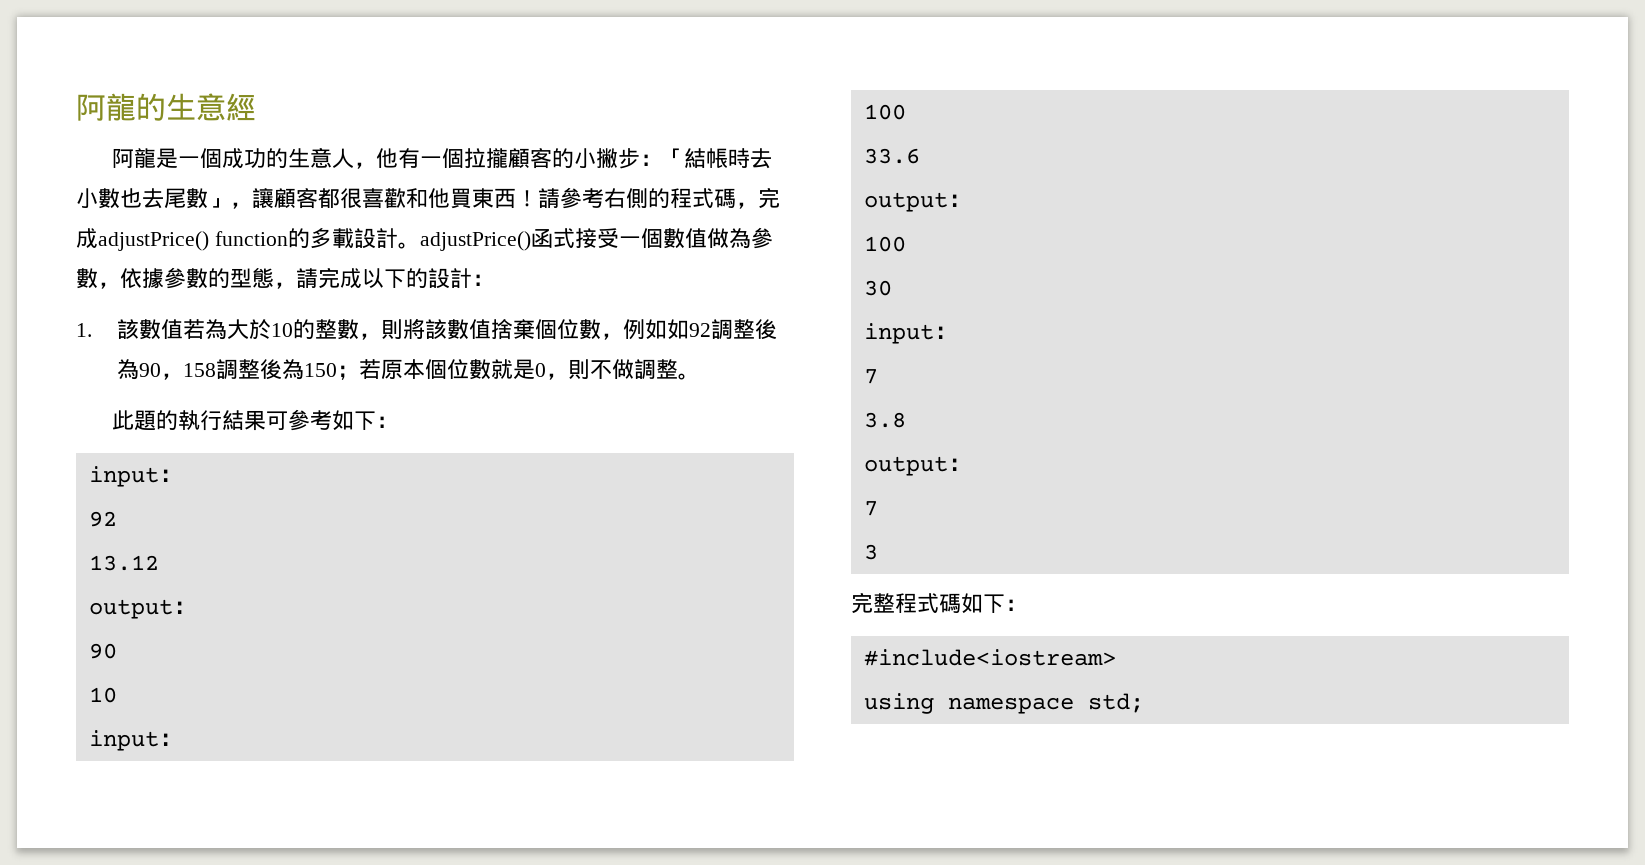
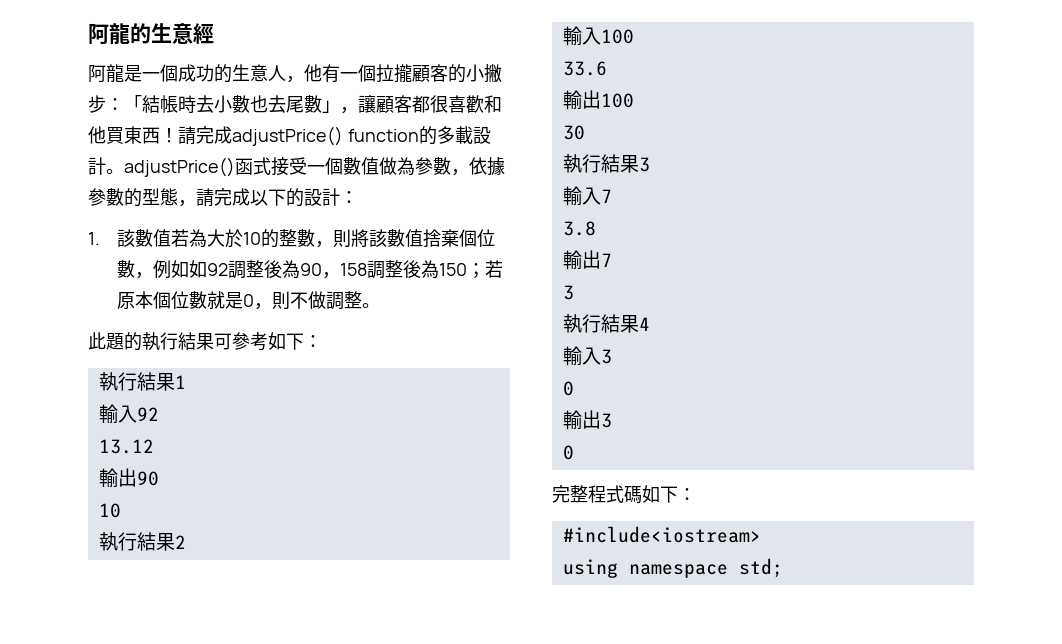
- 請參考右側的程式碼，完成adjustPrice() function的多載設計。adjustPrice()函式接受一個數值做為參數，依據參數的型態，請完成以下的設計：
+ 請完成adjustPrice() function的多載設計。adjustPrice()函式接受一個數值做為參數，依據參數的型態，請完成以下的設計：
  此題的執行結果可參考如下：
- input：
- 92
+ 執行結果1
+ 輸入92
  13.12
- output：
- 90
+ 輸出90
  10
- input：
- 100
+ 執行結果2
+ 輸入100
  33.6
- output：
- 100
+ 輸出100
  30
- input：
- 7
+ 執行結果3
+ 輸入7
  3.8
- output：
- 7
+ 輸出7
+ 執行結果4
+ 輸入3
+ 0
+ 輸出3
+ 0

